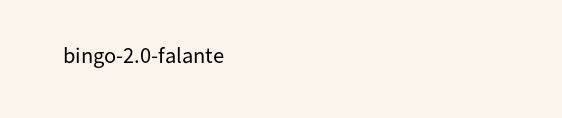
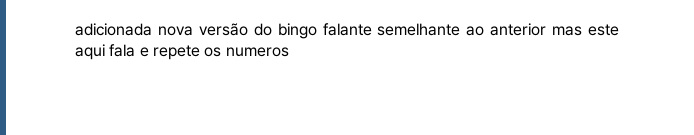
- bingo-2.0-falante
+ adicionada nova versão do bingo falante semelhante ao anterior mas este aqui fala e repete os numeros

